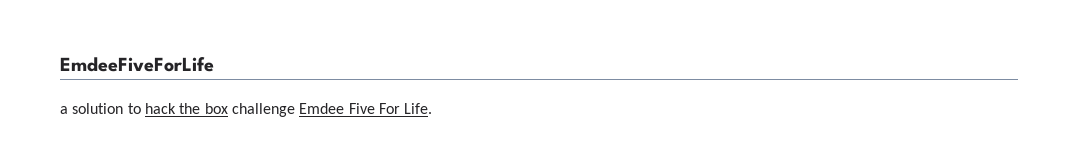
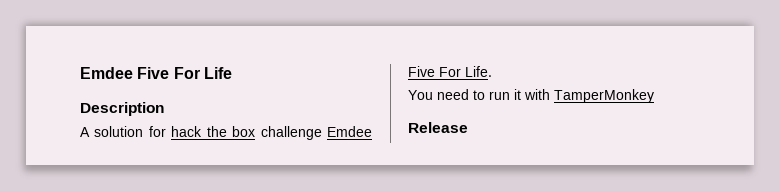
- EmdeeFiveForLife
- a solution to hack the box challenge Emdee Five For Life.
+ Emdee Five For Life
+ Description
+ A solution for hack the box challenge Emdee Five For Life.
+ You need to run it with TamperMonkey
+ Release

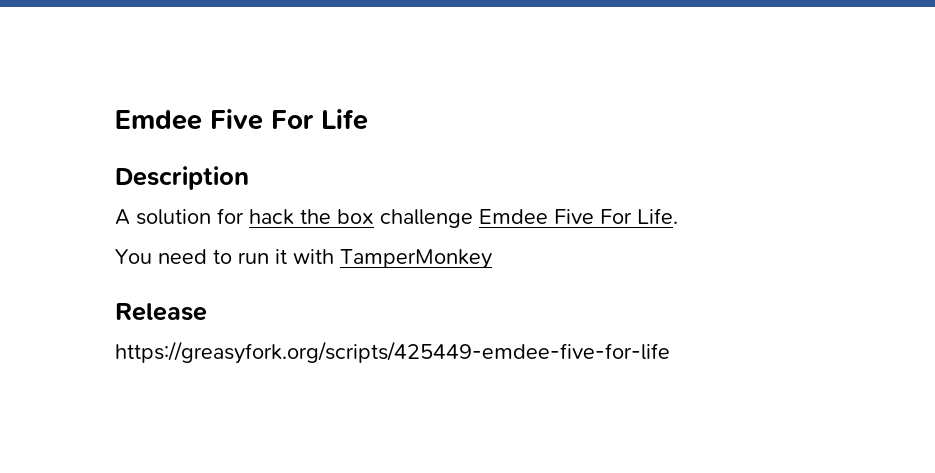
+ https://greasyfork.org/scripts/425449-emdee-five-for-life

